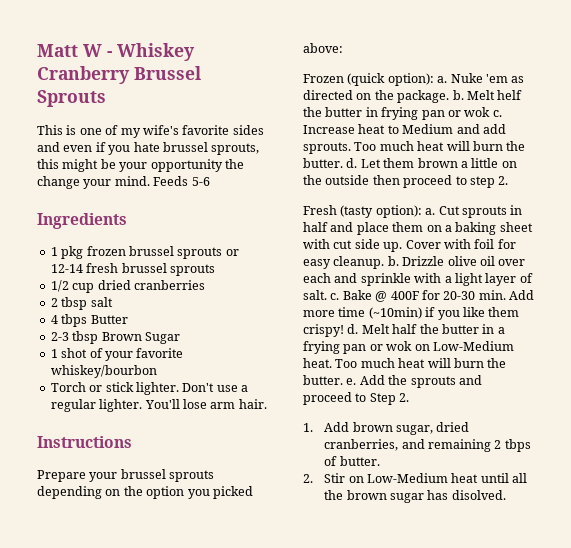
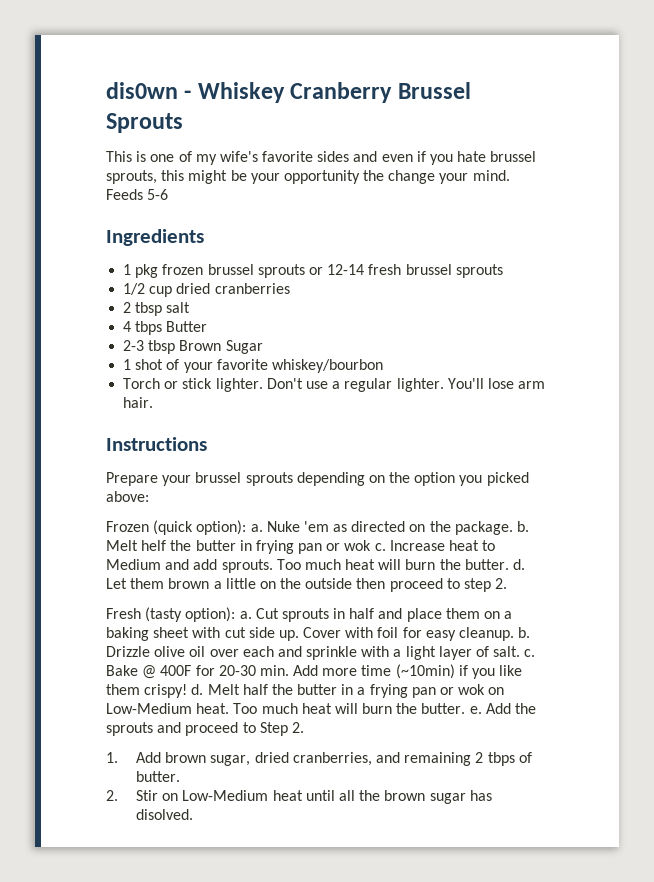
- Matt W - Whiskey Cranberry Brussel Sprouts
+ dis0wn - Whiskey Cranberry Brussel Sprouts

